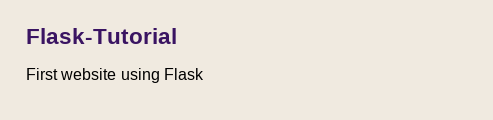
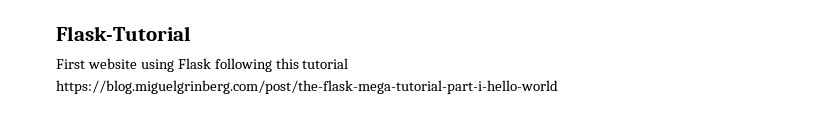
- First website using Flask
+ First website using Flask following this tutorial https://blog.miguelgrinberg.com/post/the-flask-mega-tutorial-part-i-hello-world

